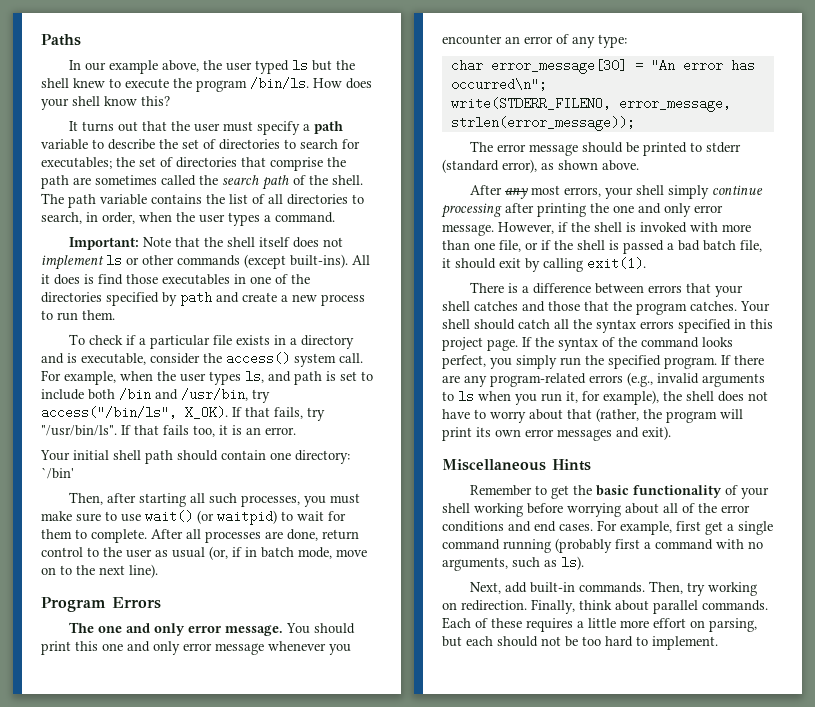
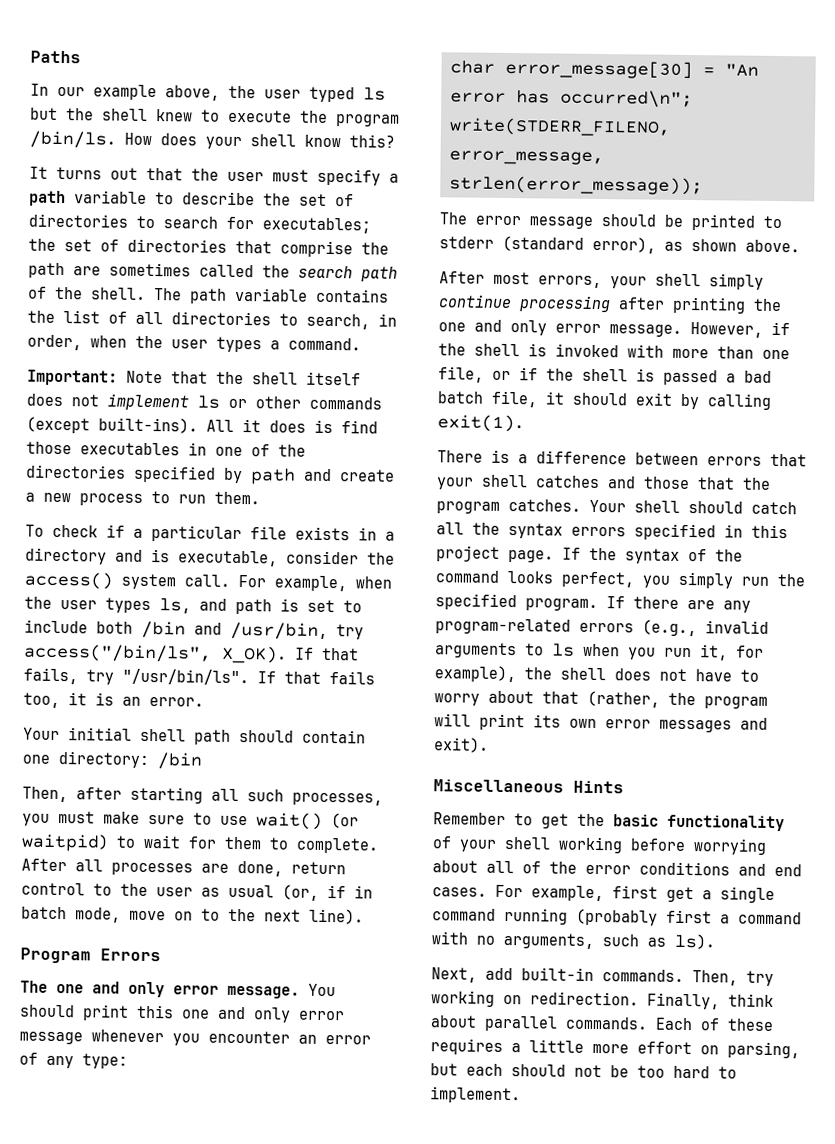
- Your initial shell path should contain one directory: `/bin'
+ Your initial shell path should contain one directory: /bin
- After any most errors, your shell simply continue processing after printing the one and only error message.
+ After most errors, your shell simply continue processing after printing the one and only error message.

